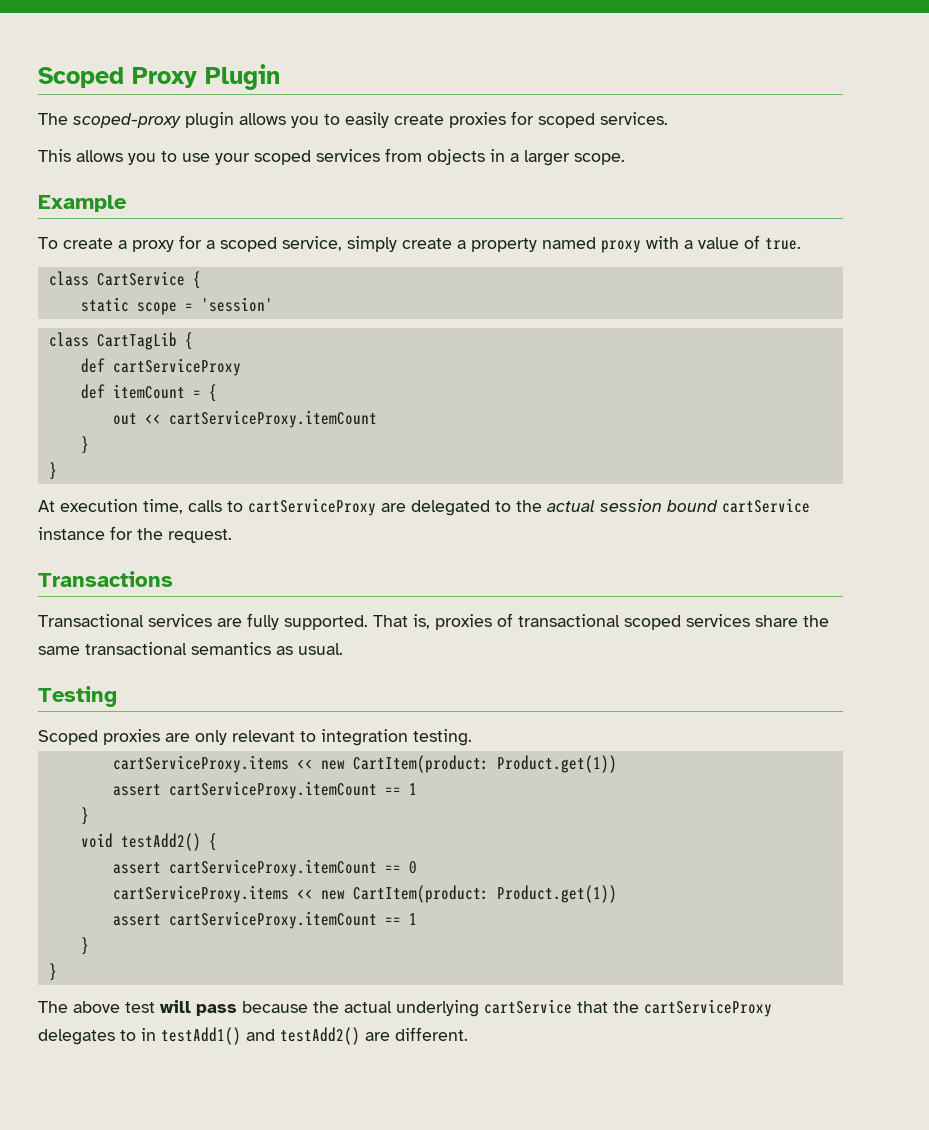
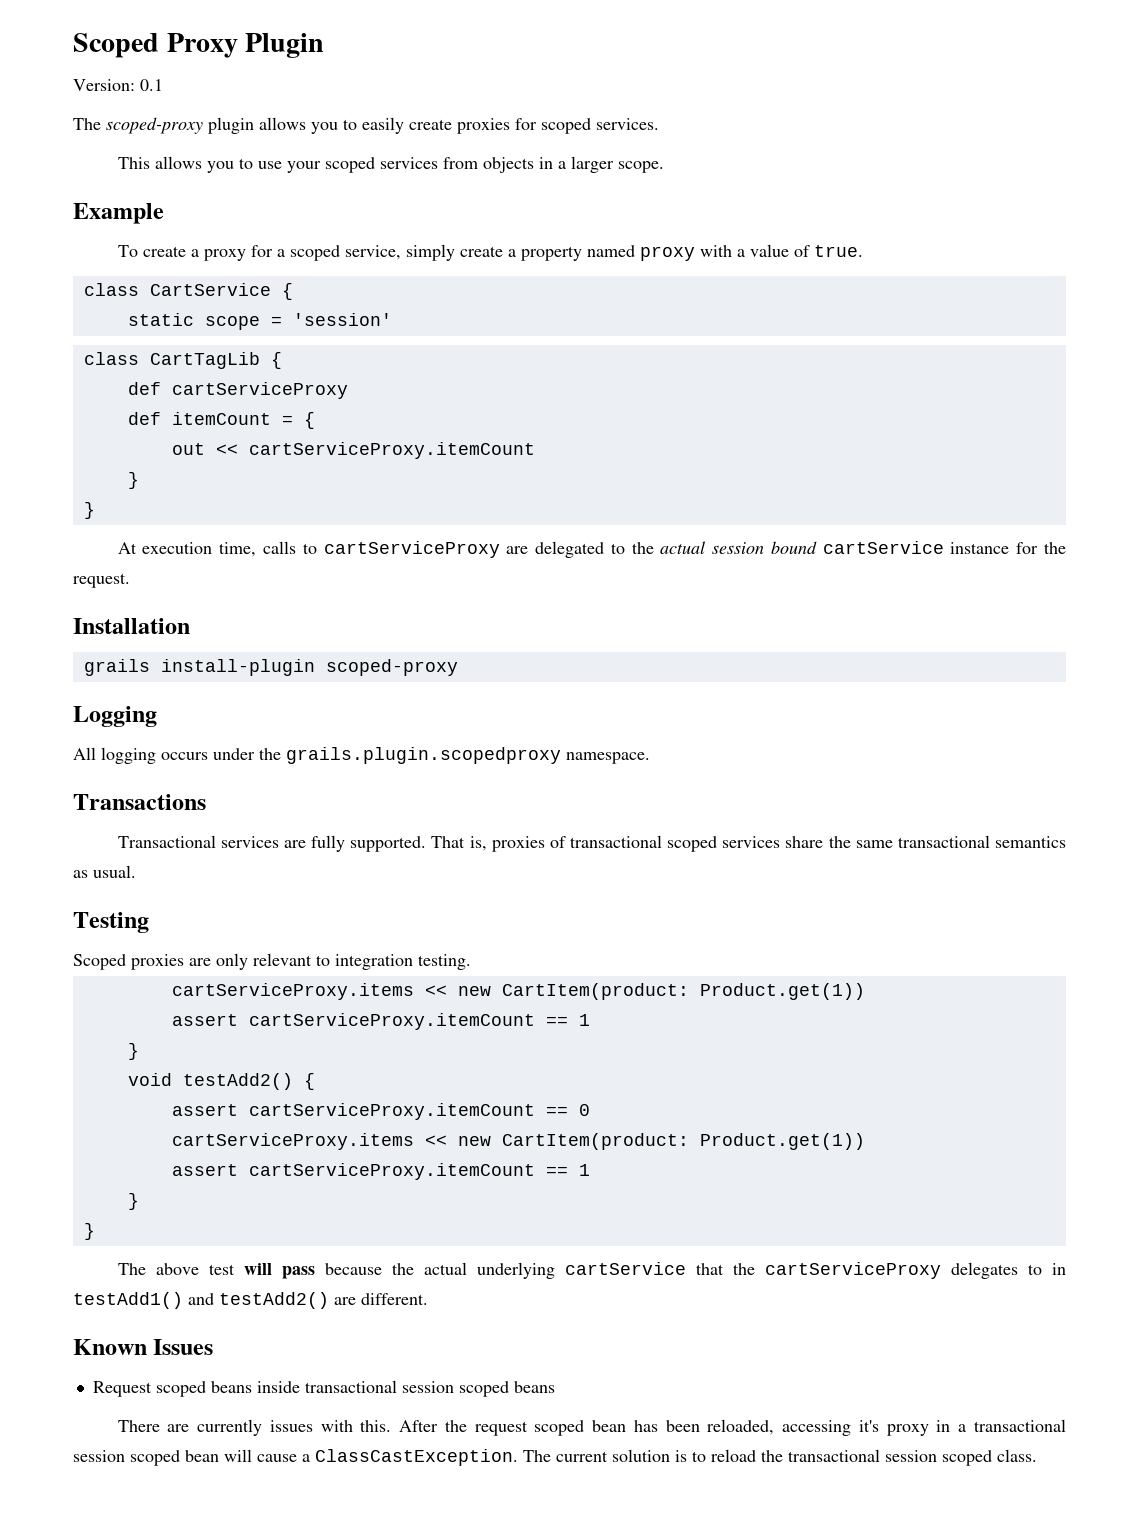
+ Version: 0.1
+ Installation
+ grails install-plugin scoped-proxy
+ Logging
+ All logging occurs under the grails.plugin.scopedproxy namespace.
+ Known Issues
+ Request scoped beans inside transactional session scoped beans
+ There are currently issues with this. After the request scoped bean has been reloaded, accessing it's proxy in a transactional session scoped bean will cause a ClassCastException. The current solution is to reload the transactional session scoped class.

